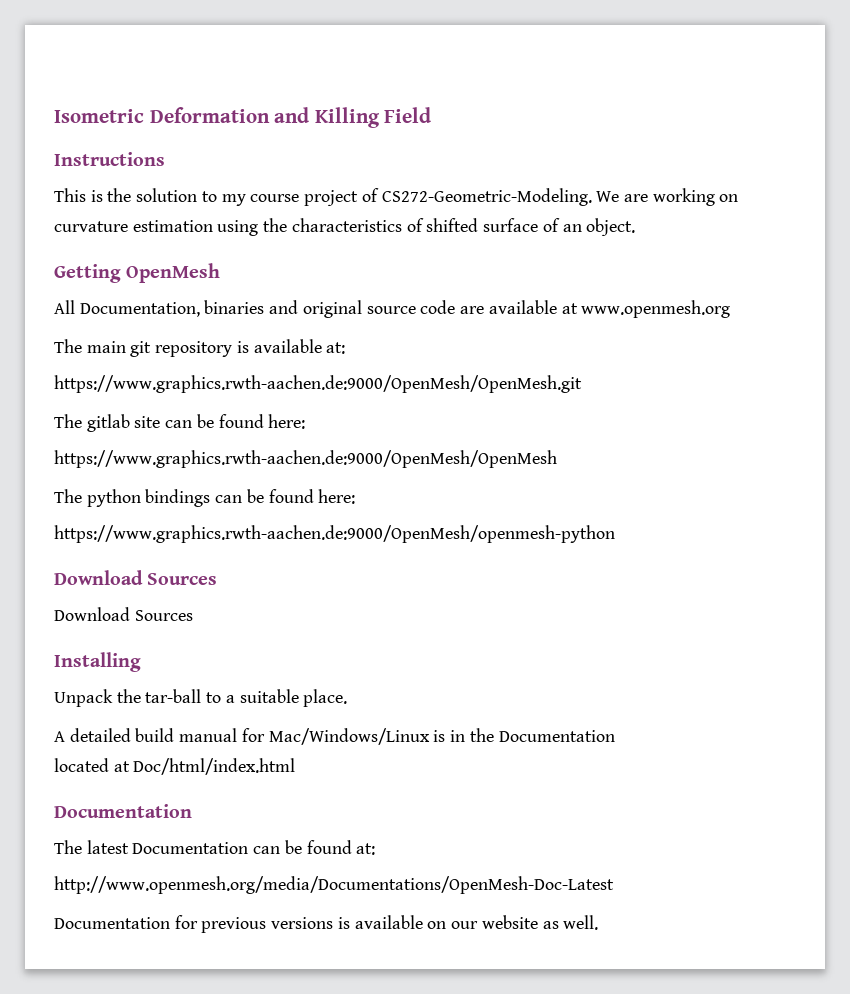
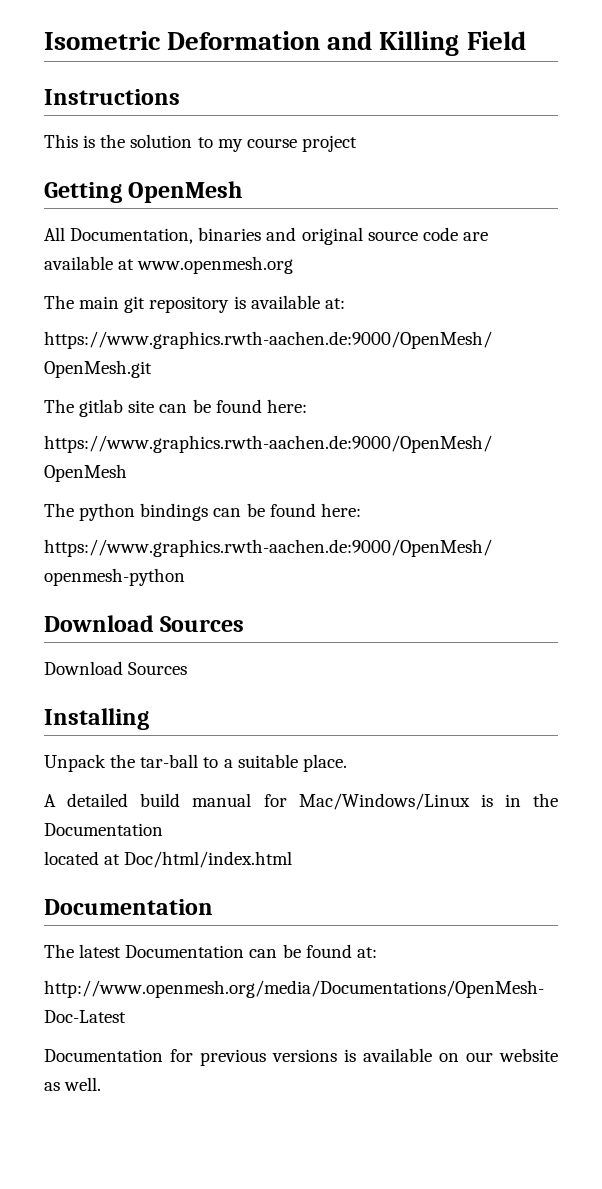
- This is the solution to my course project of CS272-Geometric-Modeling. We are working on curvature estimation using the characteristics of shifted surface of an object.
+ This is the solution to my course project

